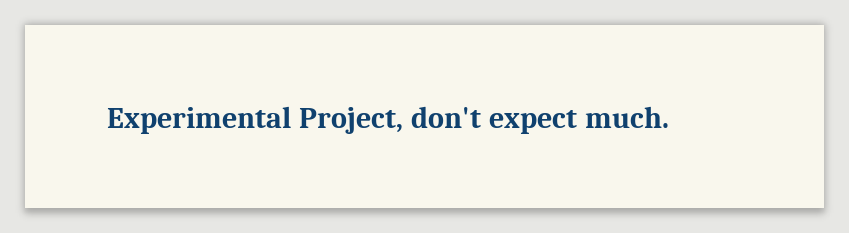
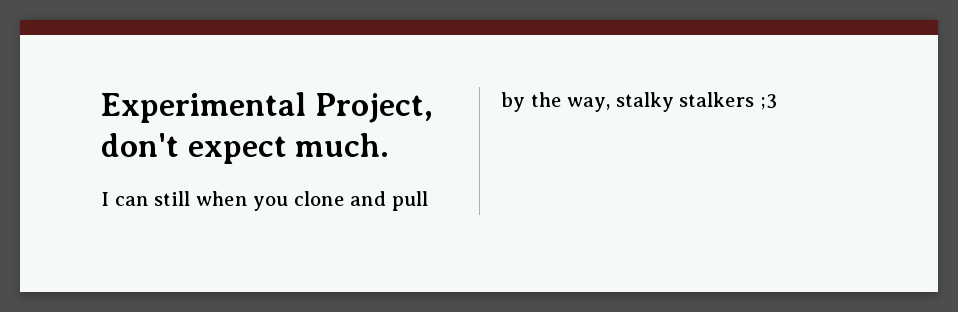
+ I can still when you clone and pull by the way, stalky stalkers ;3

